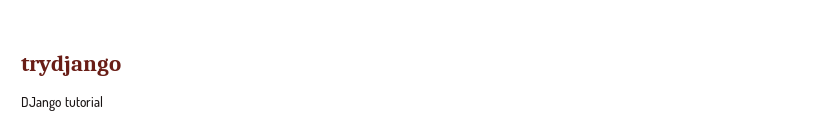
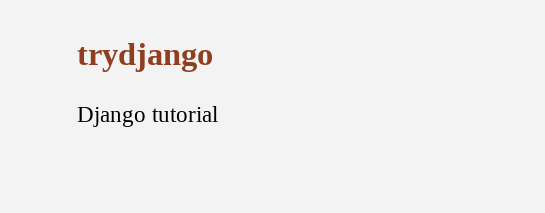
- DJango tutorial
+ Django tutorial

